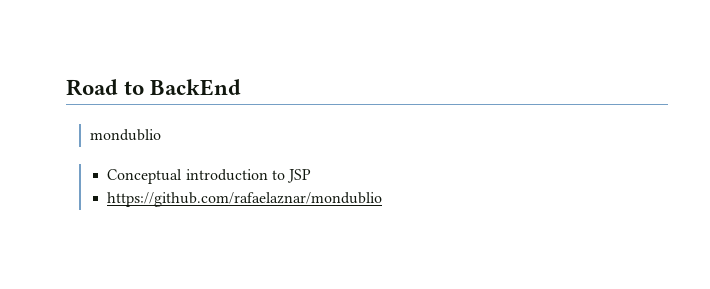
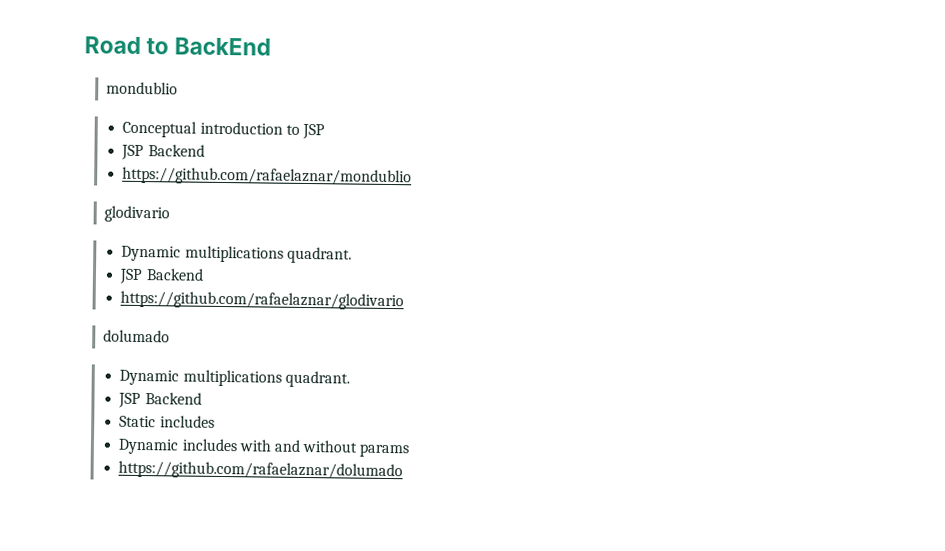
  Conceptual introduction to JSP
+ JSP Backend
+ glodivario
+ Dynamic multiplications quadrant.
+ JSP Backend
+ https://github.com/rafaelaznar/glodivario
+ dolumado
+ Dynamic multiplications quadrant.
+ JSP Backend
+ Static includes
+ Dynamic includes with and without params
+ https://github.com/rafaelaznar/dolumado

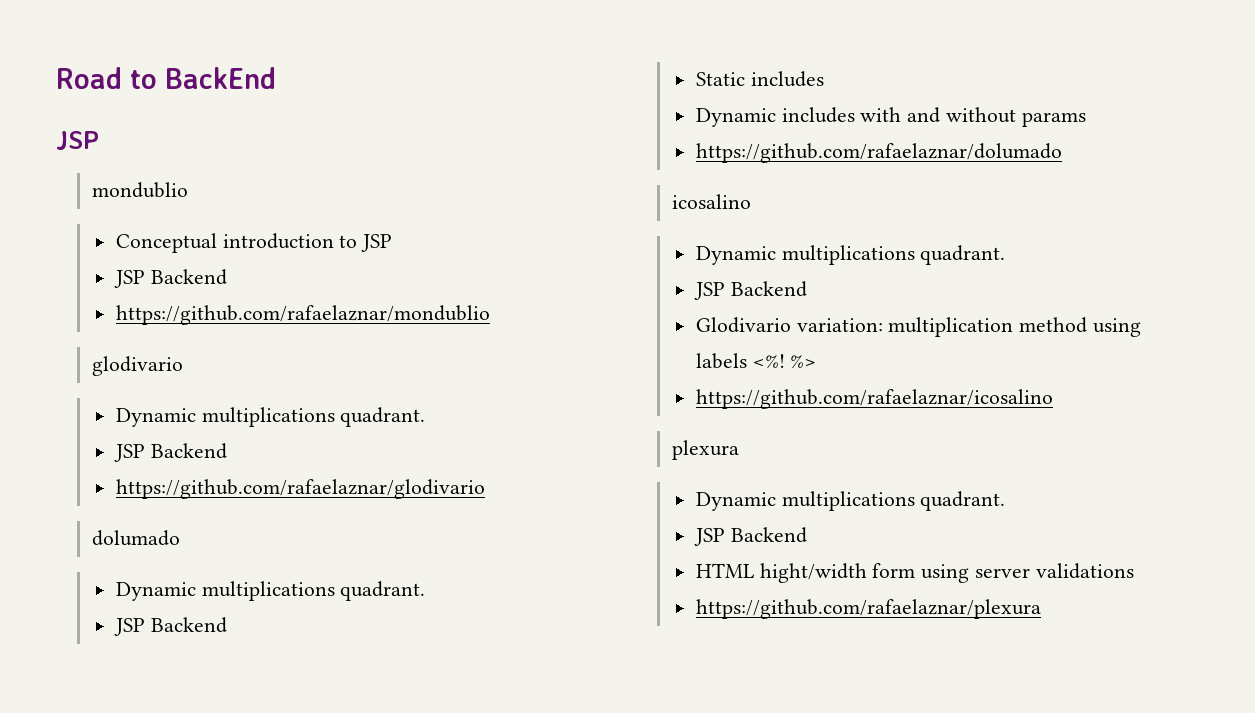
  Road to BackEnd
+ JSP
+ icosalino
+ Dynamic multiplications quadrant.
+ JSP Backend
+ Glodivario variation: multiplication method using labels <%! %>
+ https://github.com/rafaelaznar/icosalino
+ plexura
+ Dynamic multiplications quadrant.
+ JSP Backend
+ HTML hight/width form using server validations
+ https://github.com/rafaelaznar/plexura

